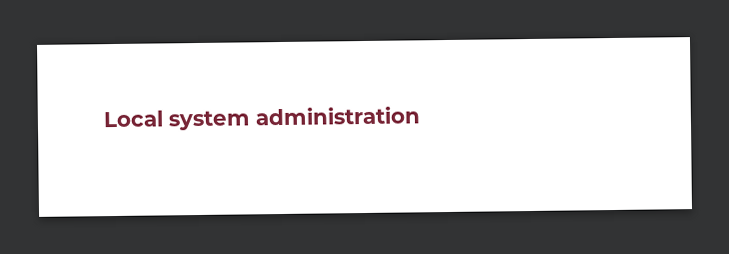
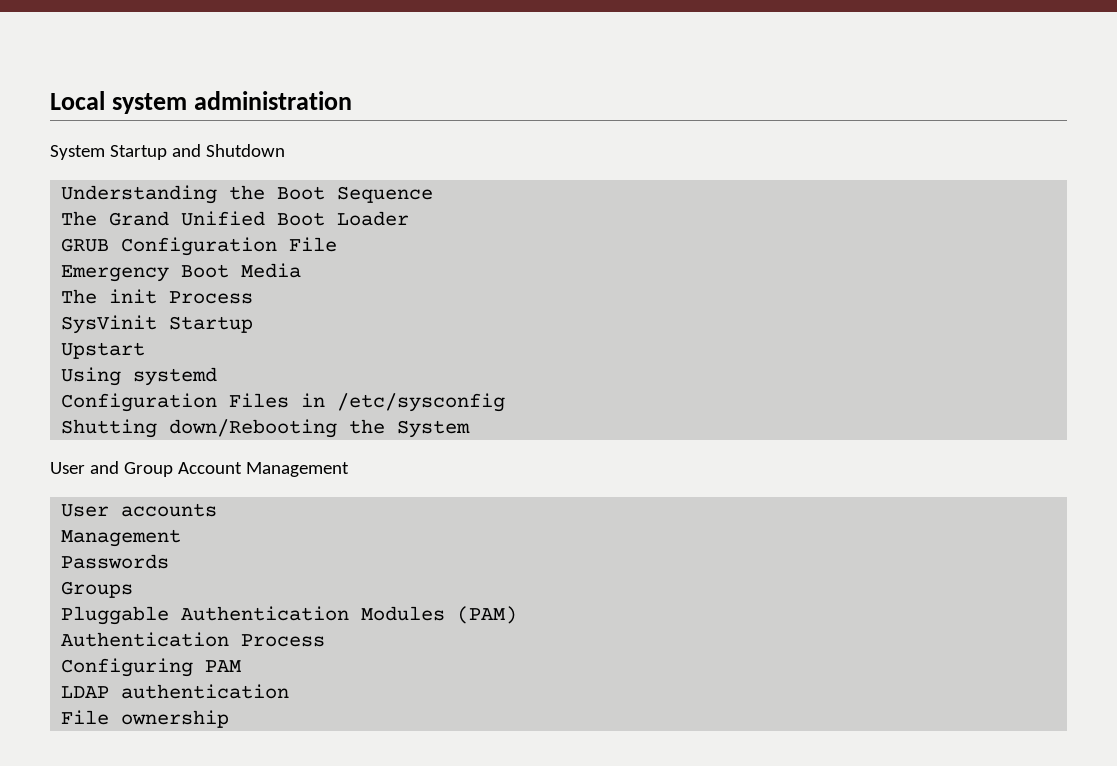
+ System Startup and Shutdown
+ Understanding the Boot Sequence
+ The Grand Unified Boot Loader
+ GRUB Configuration File
+ Emergency Boot Media
+ The init Process
+ SysVinit Startup
+ Upstart
+ Using systemd
+ Configuration Files in /etc/sysconfig
+ Shutting down/Rebooting the System
+ User and Group Account Management
+ User accounts
+ Management
+ Passwords
+ Groups
+ Pluggable Authentication Modules (PAM)
+ Authentication Process
+ Configuring PAM
+ LDAP authentication
+ File ownership

